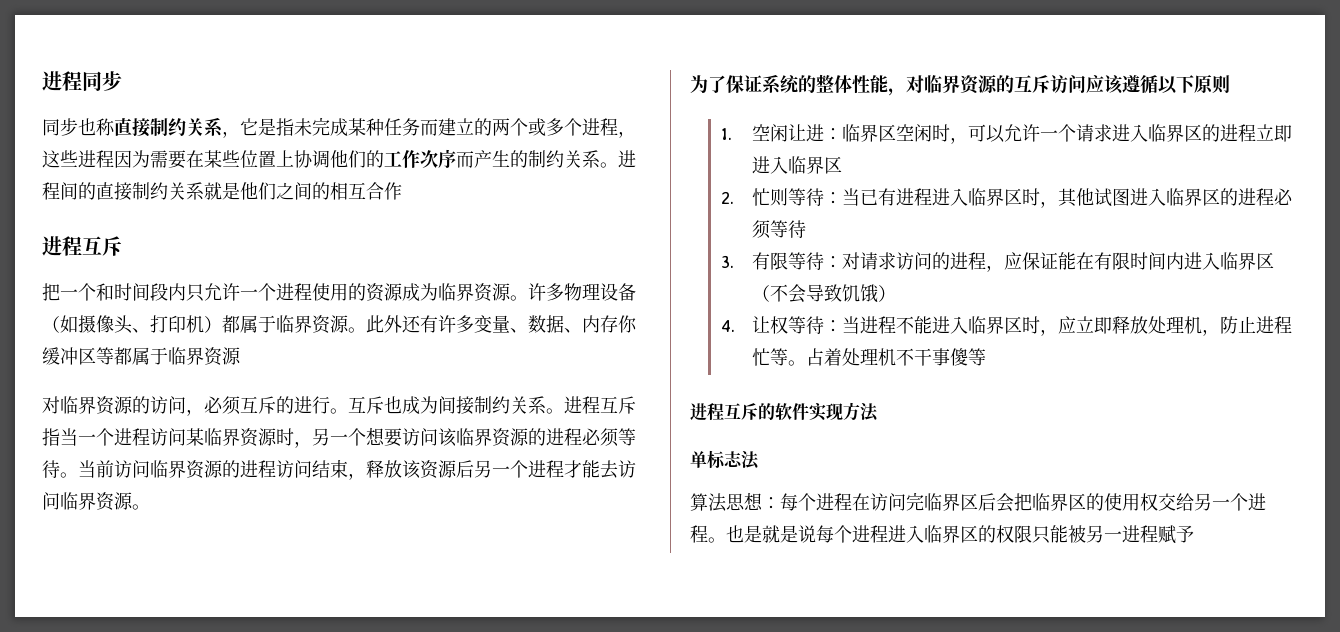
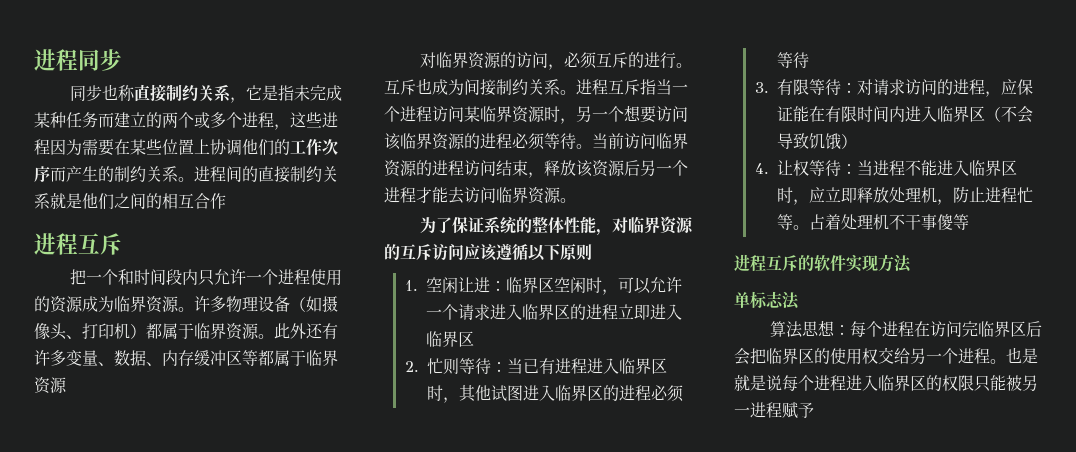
- 此外还有许多变量、数据、内存你缓冲区等都属于临界资源
+ 此外还有许多变量、数据、内存缓冲区等都属于临界资源

